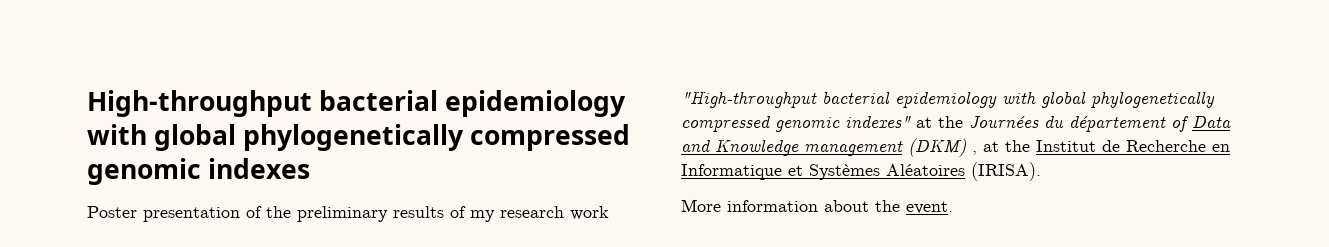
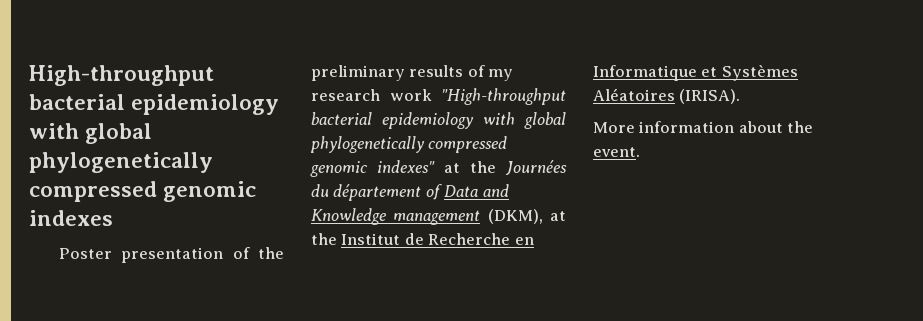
- Poster presentation of the preliminary results of my research work "High-throughput bacterial epidemiology with global phylogenetically compressed genomic indexes" at the Journées du département of Data and Knowledge management (DKM) , at the Institut de Recherche en Informatique et Systèmes Aléatoires (IRISA).
+ Poster presentation of the preliminary results of my research work "High-throughput bacterial epidemiology with global phylogenetically compressed genomic indexes" at the Journées du département of Data and Knowledge management (DKM), at the Institut de Recherche en Informatique et Systèmes Aléatoires (IRISA).

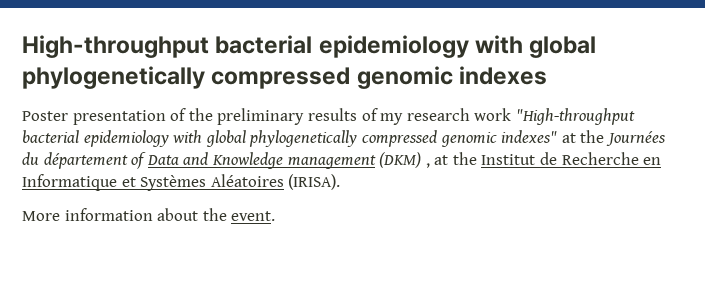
- Poster presentation of the preliminary results of my research work "High-throughput bacterial epidemiology with global phylogenetically compressed genomic indexes" at the Journées du département of Data and Knowledge management (DKM), at the Institut de Recherche en Informatique et Systèmes Aléatoires (IRISA).
+ Poster presentation of the preliminary results of my research work "High-throughput bacterial epidemiology with global phylogenetically compressed genomic indexes" at the Journées du département of Data and Knowledge management (DKM) , at the Institut de Recherche en Informatique et Systèmes Aléatoires (IRISA).

